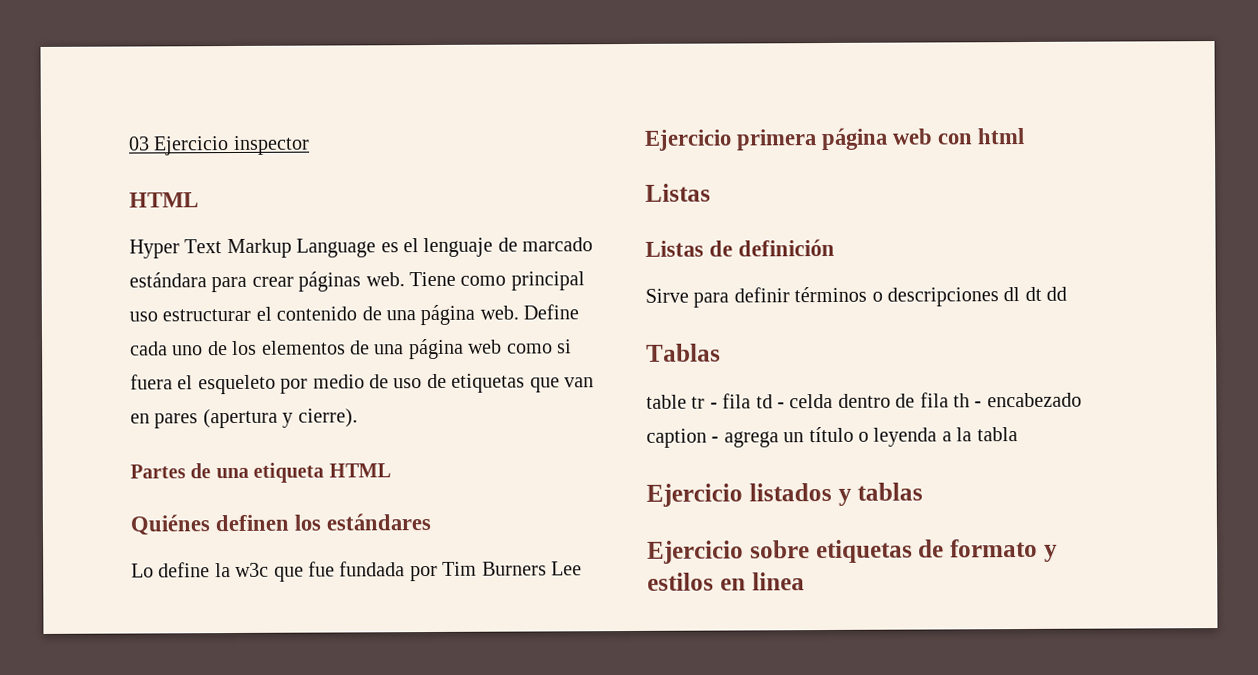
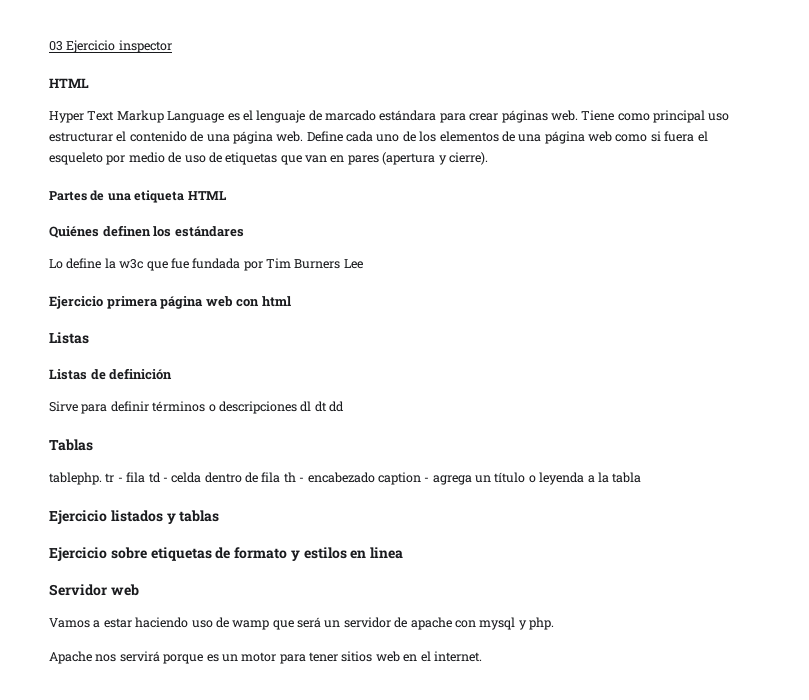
- table tr - fila td - celda dentro de fila th - encabezado caption - agrega un título o leyenda a la tabla
+ tablephp. tr - fila td - celda dentro de fila th - encabezado caption - agrega un título o leyenda a la tabla
+ Servidor web
+ Vamos a estar haciendo uso de wamp que será un servidor de apache con mysql y php.
+ Apache nos servirá porque es un motor para tener sitios web en el internet.

